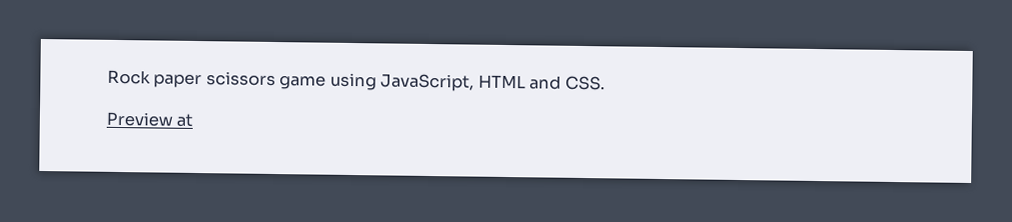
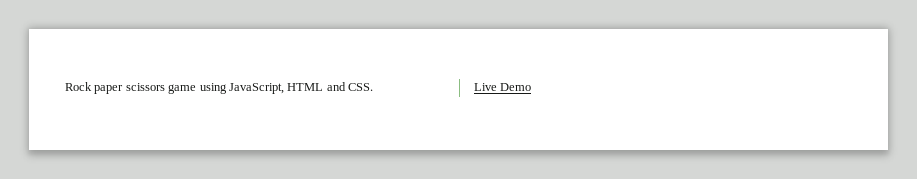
- Preview at
+ Live Demo

